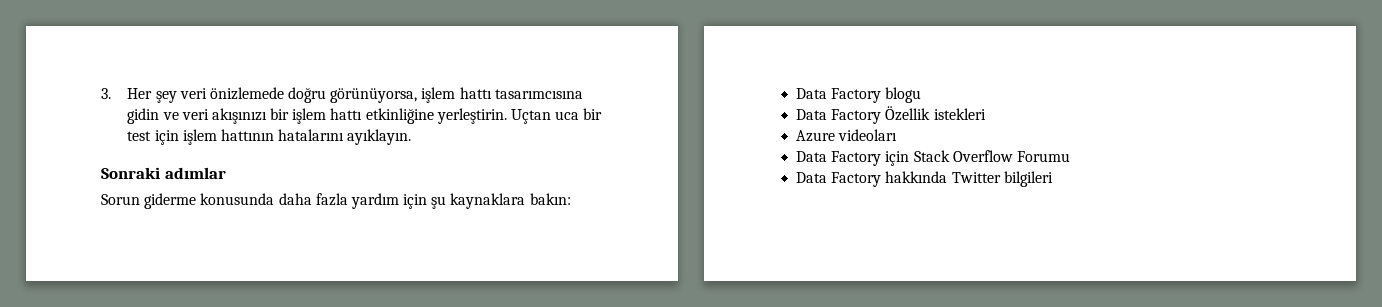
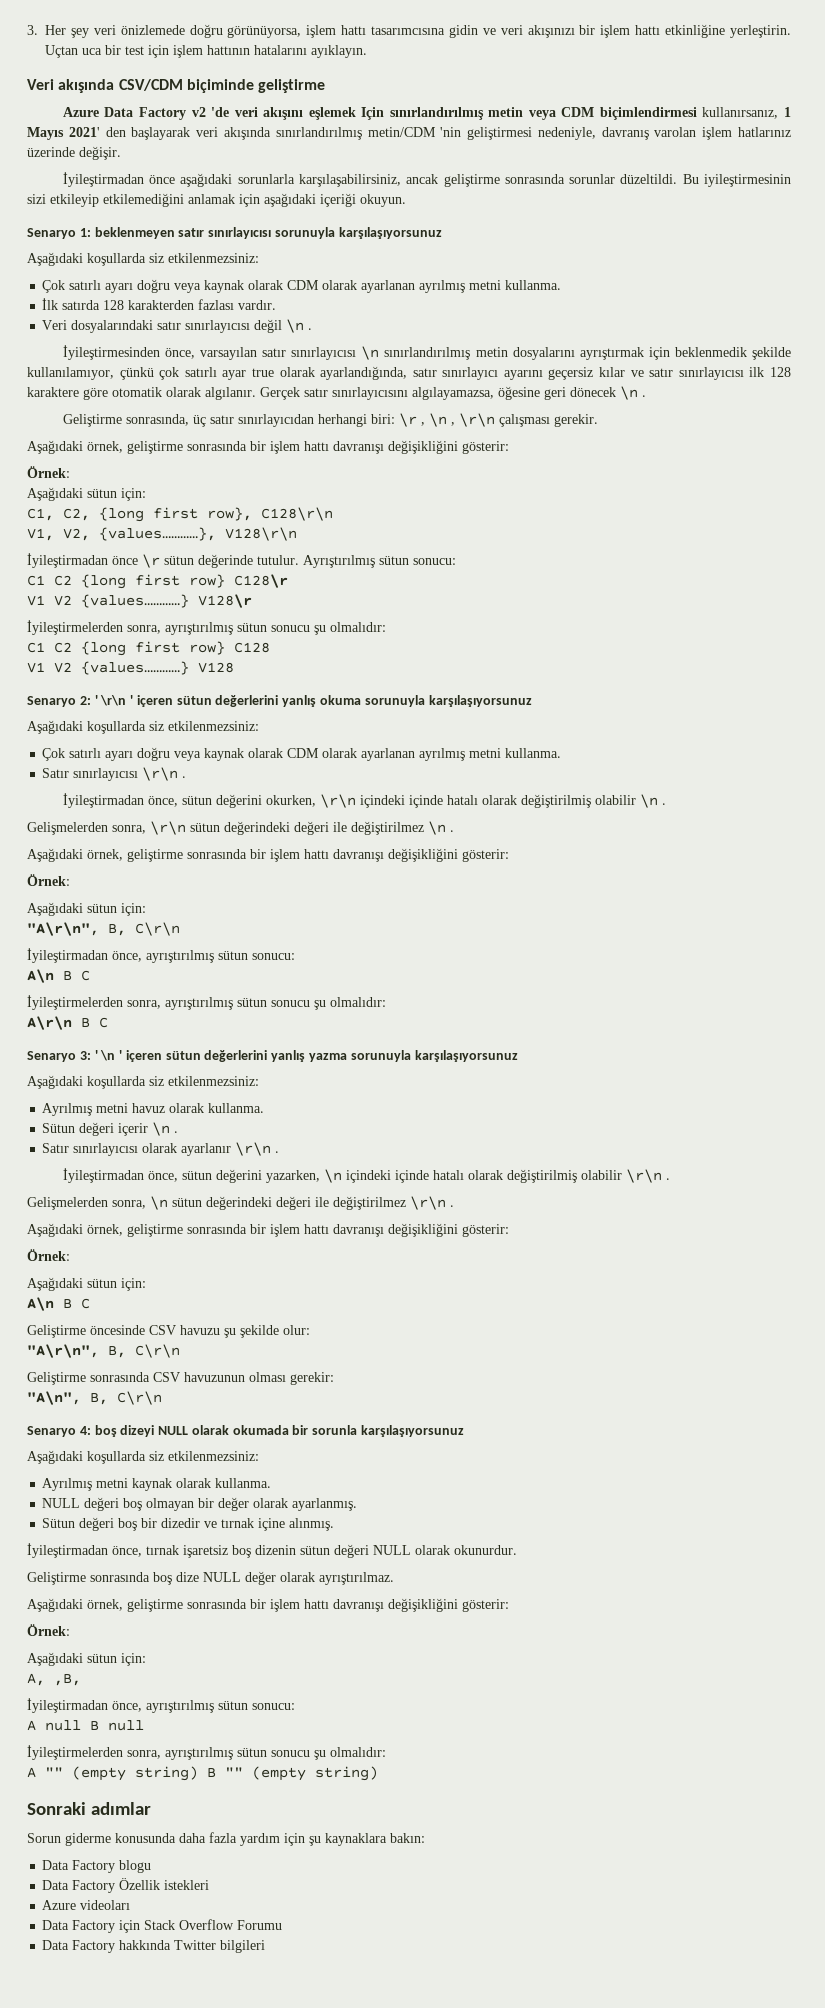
+ Veri akışında CSV/CDM biçiminde geliştirme
+ Azure Data Factory v2 'de veri akışını eşlemek Için sınırlandırılmış metin veya CDM biçimlendirmesi kullanırsanız, 1 Mayıs 2021' den başlayarak veri akışında sınırlandırılmış metin/CDM 'nin geliştirmesi nedeniyle, davranış varolan işlem hatlarınız üzerinde değişir.
+ İyileştirmadan önce aşağıdaki sorunlarla karşılaşabilirsiniz, ancak geliştirme sonrasında sorunlar düzeltildi. Bu iyileştirmesinin sizi etkileyip etkilemediğini anlamak için aşağıdaki içeriği okuyun.
+ Senaryo 1: beklenmeyen satır sınırlayıcısı sorunuyla karşılaşıyorsunuz
+ Aşağıdaki koşullarda siz etkilenmezsiniz:
+ Çok satırlı ayarı doğru veya kaynak olarak CDM olarak ayarlanan ayrılmış metni kullanma.
+ İlk satırda 128 karakterden fazlası vardır.
+ Veri dosyalarındaki satır sınırlayıcısı değil \n .
+ İyileştirmesinden önce, varsayılan satır sınırlayıcısı \n sınırlandırılmış metin dosyalarını ayrıştırmak için beklenmedik şekilde kullanılamıyor, çünkü çok satırlı ayar true olarak ayarlandığında, satır sınırlayıcı ayarını geçersiz kılar ve satır sınırlayıcısı ilk 128 karaktere göre otomatik olarak algılanır. Gerçek satır sınırlayıcısını algılayamazsa, öğesine geri dönecek \n .
+ Geliştirme sonrasında, üç satır sınırlayıcıdan herhangi biri: \r , \n , \r\n çalışması gerekir.
+ Aşağıdaki örnek, geliştirme sonrasında bir işlem hattı davranışı değişikliğini gösterir:
+ Örnek:
+ Aşağıdaki sütun için:
+ C1, C2, {long first row}, C128\r\n
+ V1, V2, {values…………}, V128\r\n
+ İyileştirmadan önce \r sütun değerinde tutulur. Ayrıştırılmış sütun sonucu:
+ C1 C2 {long first row} C128\r
+ V1 V2 {values…………} V128\r
+ İyileştirmelerden sonra, ayrıştırılmış sütun sonucu şu olmalıdır:
+ C1 C2 {long first row} C128
+ V1 V2 {values…………} V128
+ Senaryo 2: ' \r\n ' içeren sütun değerlerini yanlış okuma sorunuyla karşılaşıyorsunuz
+ Aşağıdaki koşullarda siz etkilenmezsiniz:
+ Çok satırlı ayarı doğru veya kaynak olarak CDM olarak ayarlanan ayrılmış metni kullanma.
+ Satır sınırlayıcısı \r\n .
+ İyileştirmadan önce, sütun değerini okurken, \r\n içindeki içinde hatalı olarak değiştirilmiş olabilir \n .
+ Gelişmelerden sonra, \r\n sütun değerindeki değeri ile değiştirilmez \n .
+ Aşağıdaki örnek, geliştirme sonrasında bir işlem hattı davranışı değişikliğini gösterir:
+ Örnek:
+ Aşağıdaki sütun için:
+ "A\r\n", B, C\r\n
+ İyileştirmadan önce, ayrıştırılmış sütun sonucu:
+ A\n B C
+ İyileştirmelerden sonra, ayrıştırılmış sütun sonucu şu olmalıdır:
+ A\r\n B C
+ Senaryo 3: ' \n ' içeren sütun değerlerini yanlış yazma sorunuyla karşılaşıyorsunuz
+ Aşağıdaki koşullarda siz etkilenmezsiniz:
+ Ayrılmış metni havuz olarak kullanma.
+ Sütun değeri içerir \n .
+ Satır sınırlayıcısı olarak ayarlanır \r\n .
+ İyileştirmadan önce, sütun değerini yazarken, \n içindeki içinde hatalı olarak değiştirilmiş olabilir \r\n .
+ Gelişmelerden sonra, \n sütun değerindeki değeri ile değiştirilmez \r\n .
+ Aşağıdaki örnek, geliştirme sonrasında bir işlem hattı davranışı değişikliğini gösterir:
+ Örnek:
+ Aşağıdaki sütun için:
+ A\n B C
+ Geliştirme öncesinde CSV havuzu şu şekilde olur:
+ "A\r\n", B, C\r\n
+ Geliştirme sonrasında CSV havuzunun olması gerekir:
+ "A\n", B, C\r\n
+ Senaryo 4: boş dizeyi NULL olarak okumada bir sorunla karşılaşıyorsunuz
+ Aşağıdaki koşullarda siz etkilenmezsiniz:
+ Ayrılmış metni kaynak olarak kullanma.
+ NULL değeri boş olmayan bir değer olarak ayarlanmış.
+ Sütun değeri boş bir dizedir ve tırnak içine alınmış.
+ İyileştirmadan önce, tırnak işaretsiz boş dizenin sütun değeri NULL olarak okunurdur.
+ Geliştirme sonrasında boş dize NULL değer olarak ayrıştırılmaz.
+ Aşağıdaki örnek, geliştirme sonrasında bir işlem hattı davranışı değişikliğini gösterir:
+ Örnek:
+ Aşağıdaki sütun için:
+ A, ,B,
+ İyileştirmadan önce, ayrıştırılmış sütun sonucu:
+ A null B null
+ İyileştirmelerden sonra, ayrıştırılmış sütun sonucu şu olmalıdır:
+ A "" (empty string) B "" (empty string)

